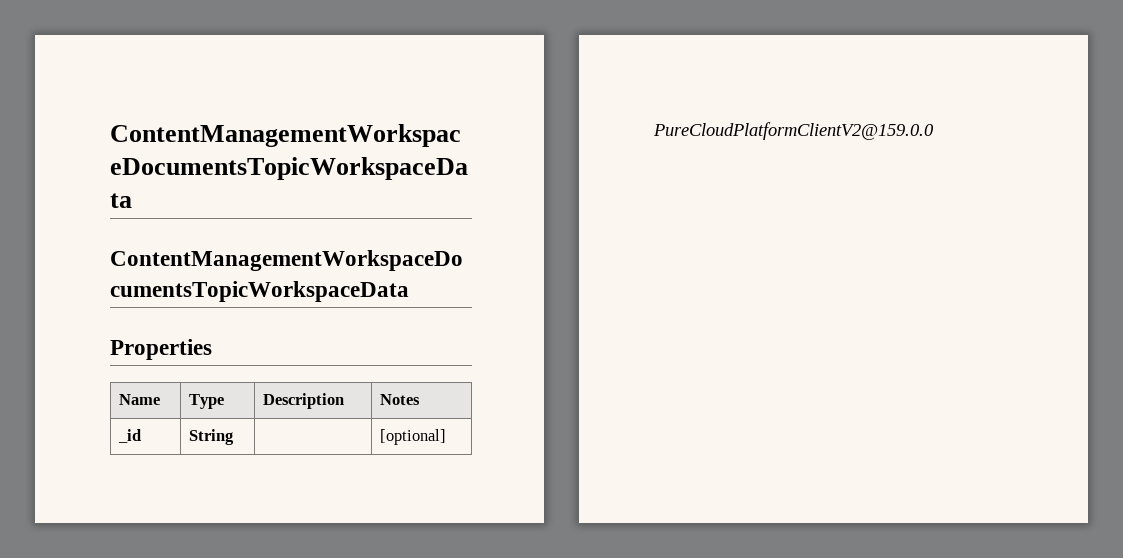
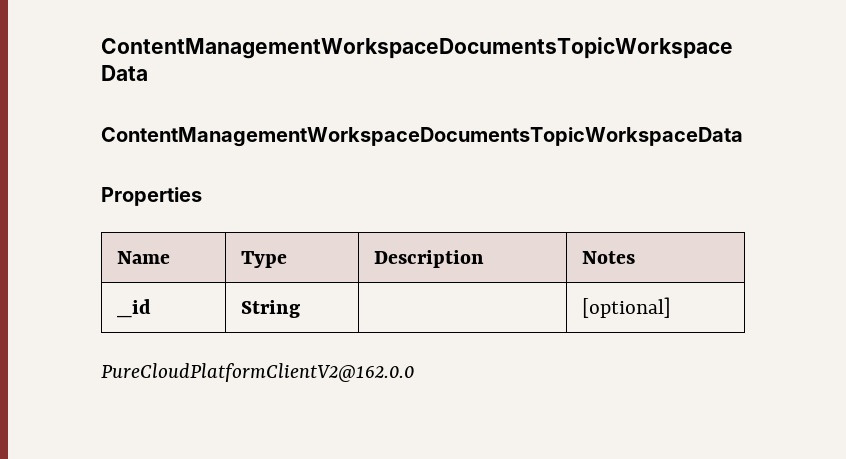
- PureCloudPlatformClientV2@159.0.0
+ PureCloudPlatformClientV2@162.0.0

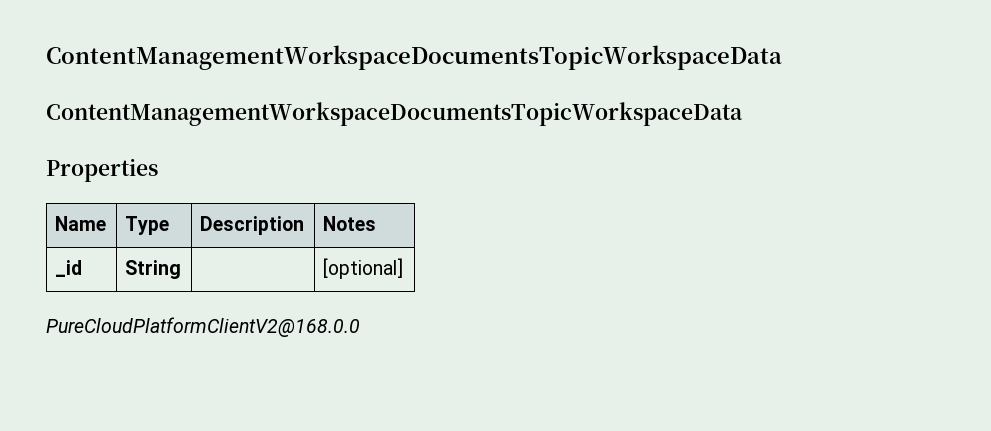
- PureCloudPlatformClientV2@162.0.0
+ PureCloudPlatformClientV2@168.0.0

